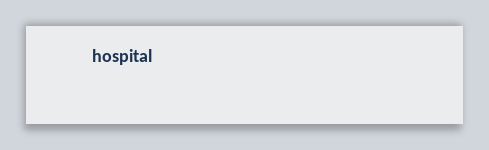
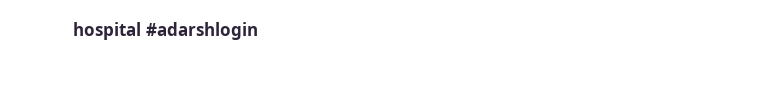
- hospital
+ hospital #adarshlogin

